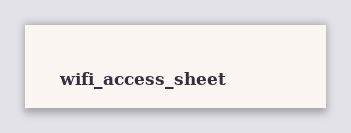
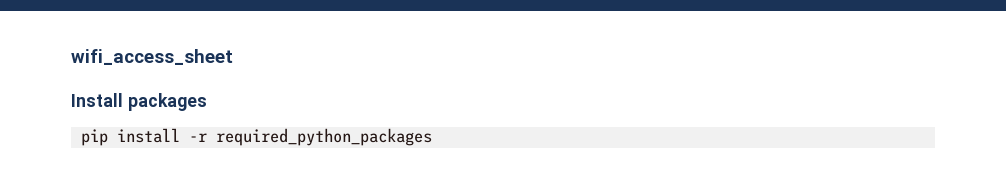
+ Install packages
+ pip install -r required_python_packages

